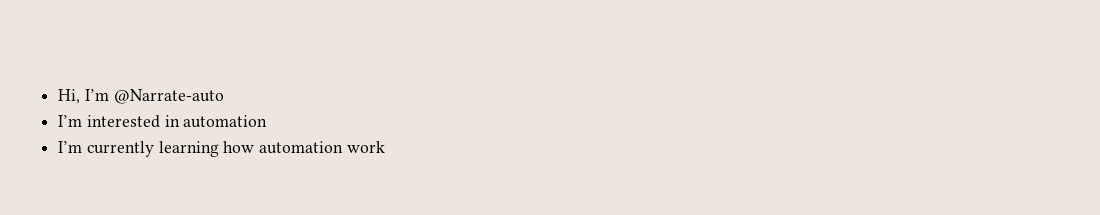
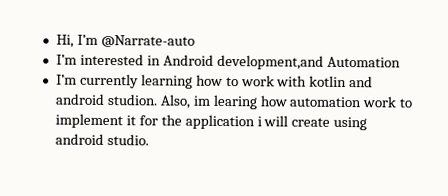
- I’m interested in automation
+ I’m interested in Android development,and Automation
- I’m currently learning how automation work
+ I’m currently learning how to work with kotlin and android studion. Also, im learing how automation work to implement it for the application i will create using android studio.

